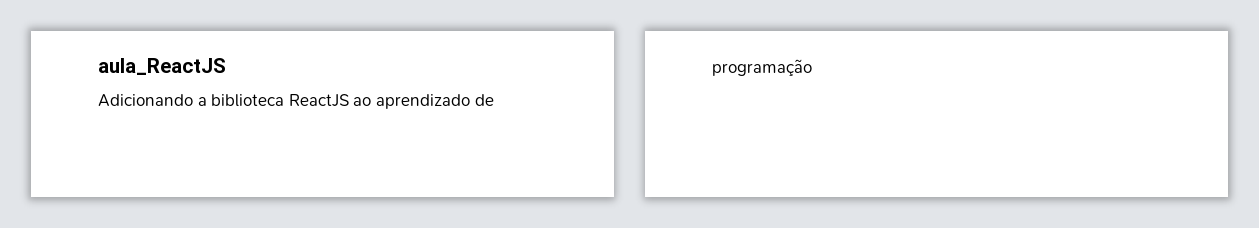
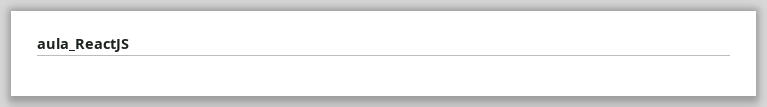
- Adicionando a biblioteca ReactJS ao aprendizado de programação

